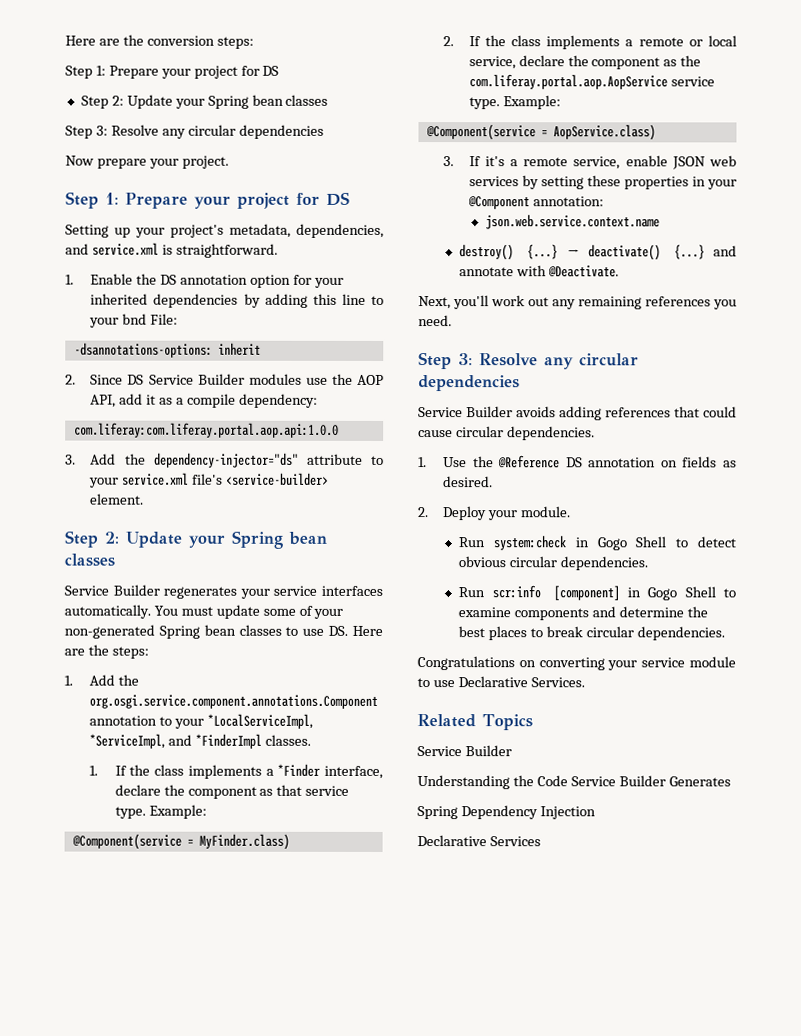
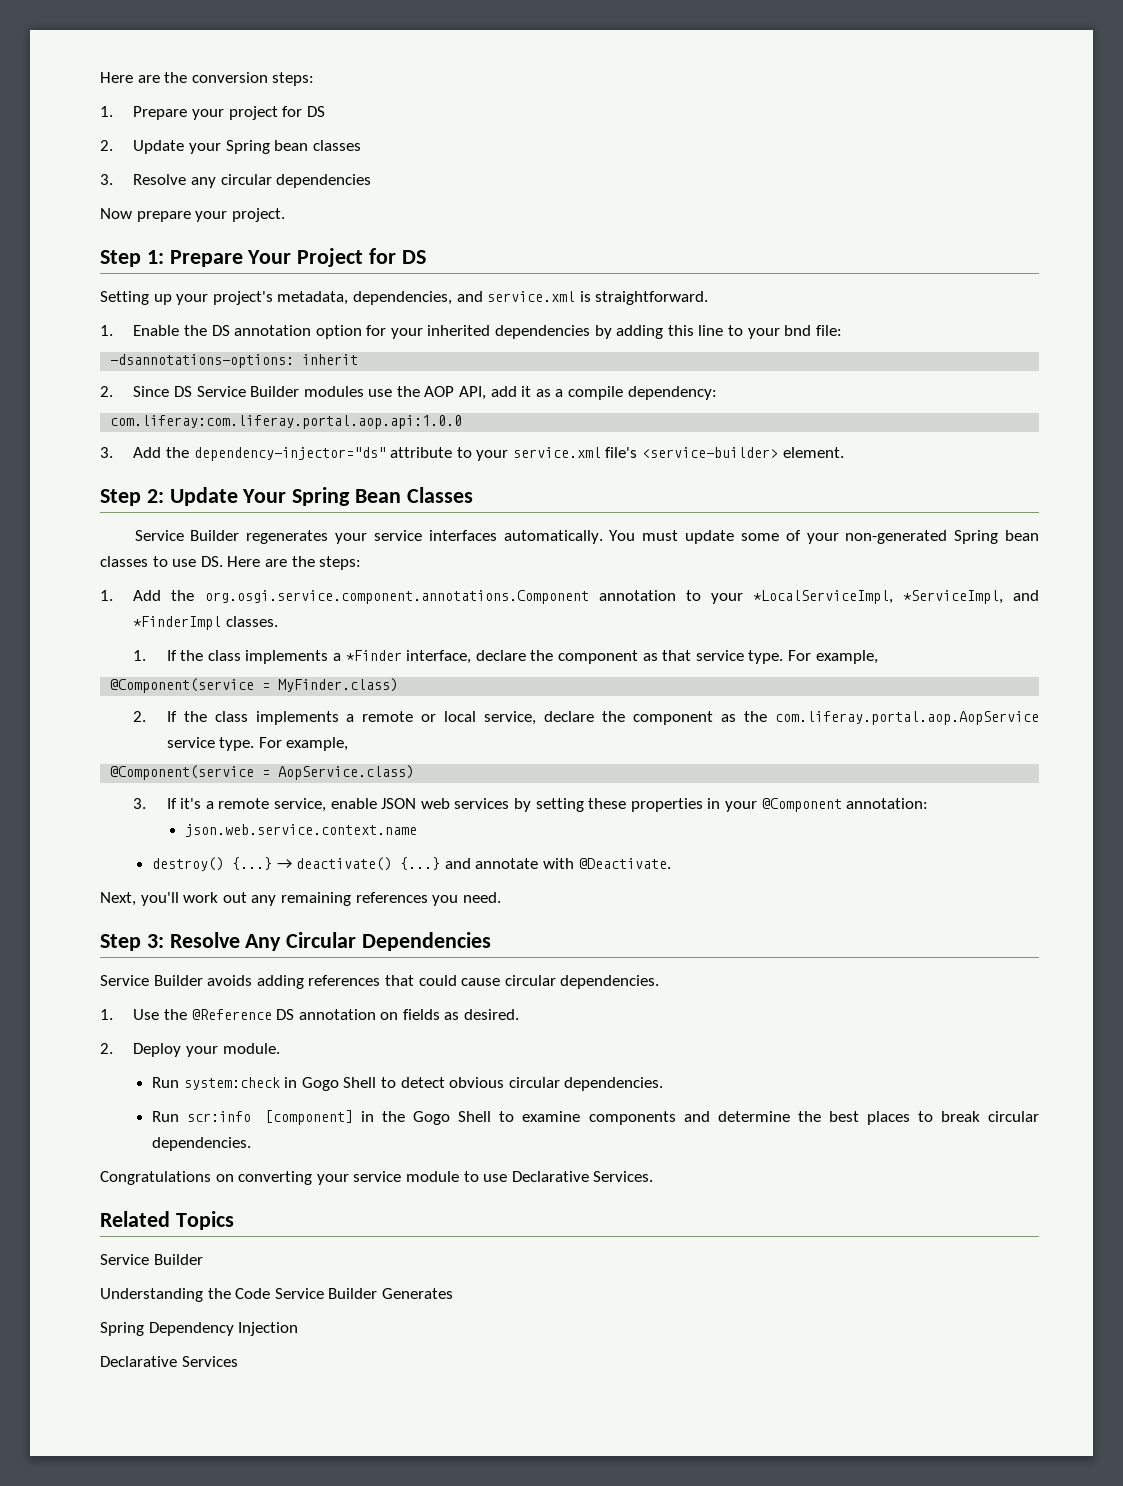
  Here are the conversion steps:
- Step 1: Prepare your project for DS
- Step 2: Update your Spring bean classes
- Step 3: Resolve any circular dependencies
+ 1. Prepare your project for DS
+ 2. Update your Spring bean classes
+ 3. Resolve any circular dependencies
  Now prepare your project.
- Step 1: Prepare your project for DS
+ Step 1: Prepare Your Project for DS
- 1. Enable the DS annotation option for your inherited dependencies by adding this line to your bnd File:
+ 1. Enable the DS annotation option for your inherited dependencies by adding this line to your bnd file:
  3. Add the dependency-injector="ds" attribute to your service.xml file's <service-builder> element.
- Step 2: Update your Spring bean classes
+ Step 2: Update Your Spring Bean Classes
- 1. If the class implements a *Finder interface, declare the component as that service type. Example:
+ 1. If the class implements a *Finder interface, declare the component as that service type. For example,
- 2. If the class implements a remote or local service, declare the component as the com.liferay.portal.aop.AopService service type. Example:
+ 2. If the class implements a remote or local service, declare the component as the com.liferay.portal.aop.AopService service type. For example,
  Next, you'll work out any remaining references you need.
- Step 3: Resolve any circular dependencies
+ Step 3: Resolve Any Circular Dependencies
- Run scr:info [component] in Gogo Shell to examine components and determine the best places to break circular dependencies.
+ Run scr:info [component] in the Gogo Shell to examine components and determine the best places to break circular dependencies.

